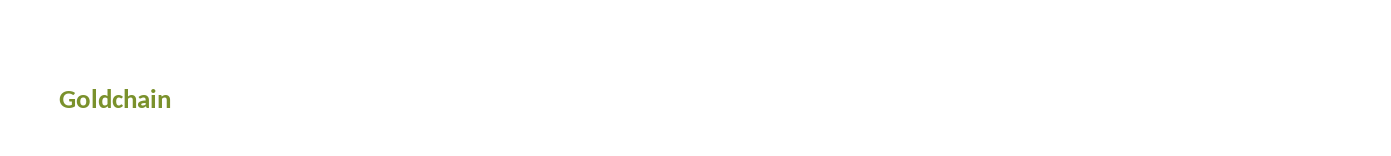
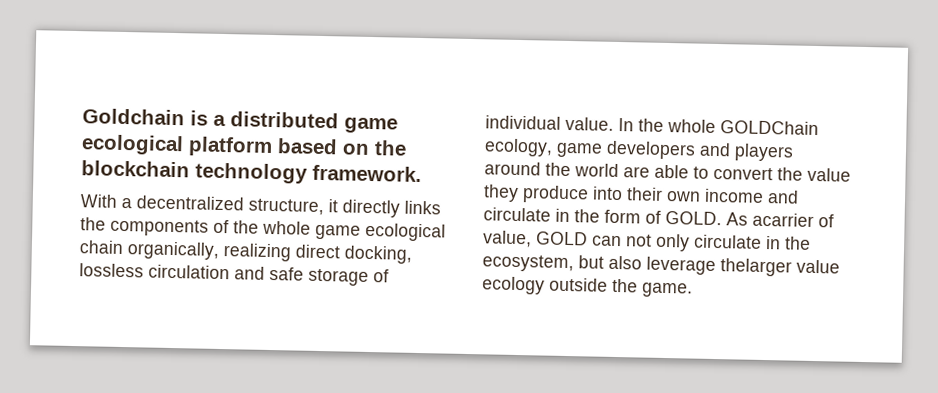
- Goldchain
+ Goldchain is a distributed game ecological platform based on the blockchain technology framework.
+ With a decentralized structure, it directly links the components of the whole game ecological chain organically, realizing direct docking, lossless circulation and safe storage of individual value. In the whole GOLDChain ecology, game developers and players around the world are able to convert the value they produce into their own income and circulate in the form of GOLD. As acarrier of value, GOLD can not only circulate in the ecosystem, but also leverage thelarger value ecology outside the game.

